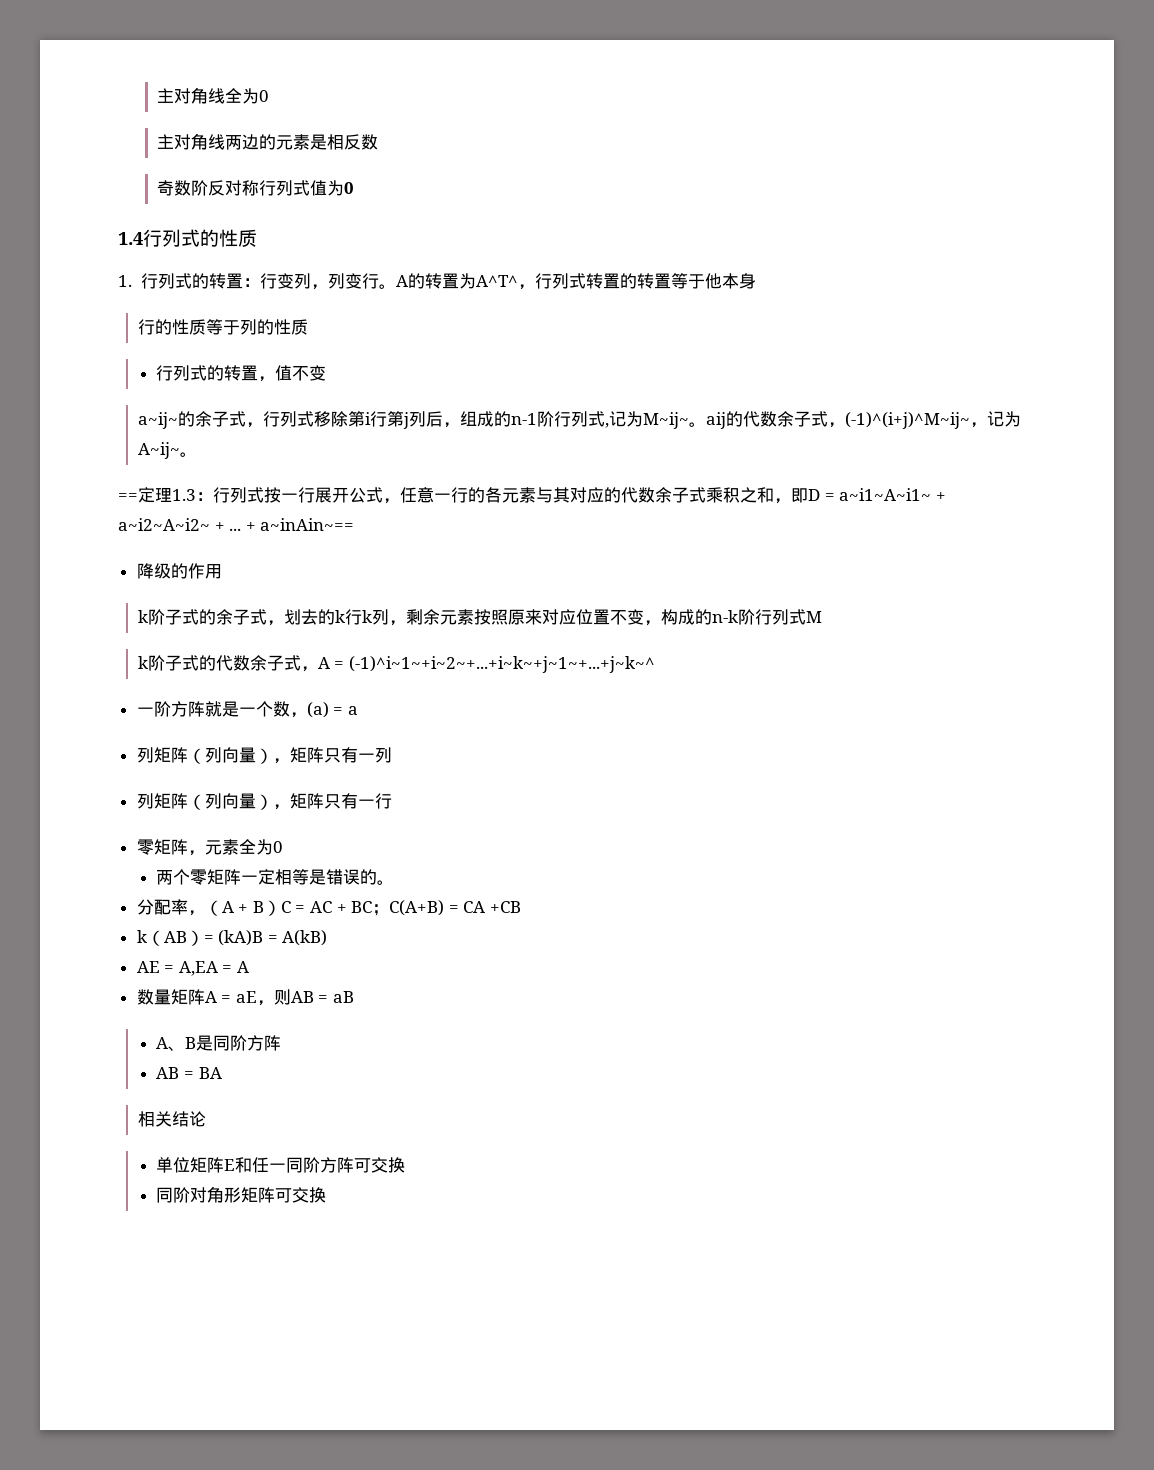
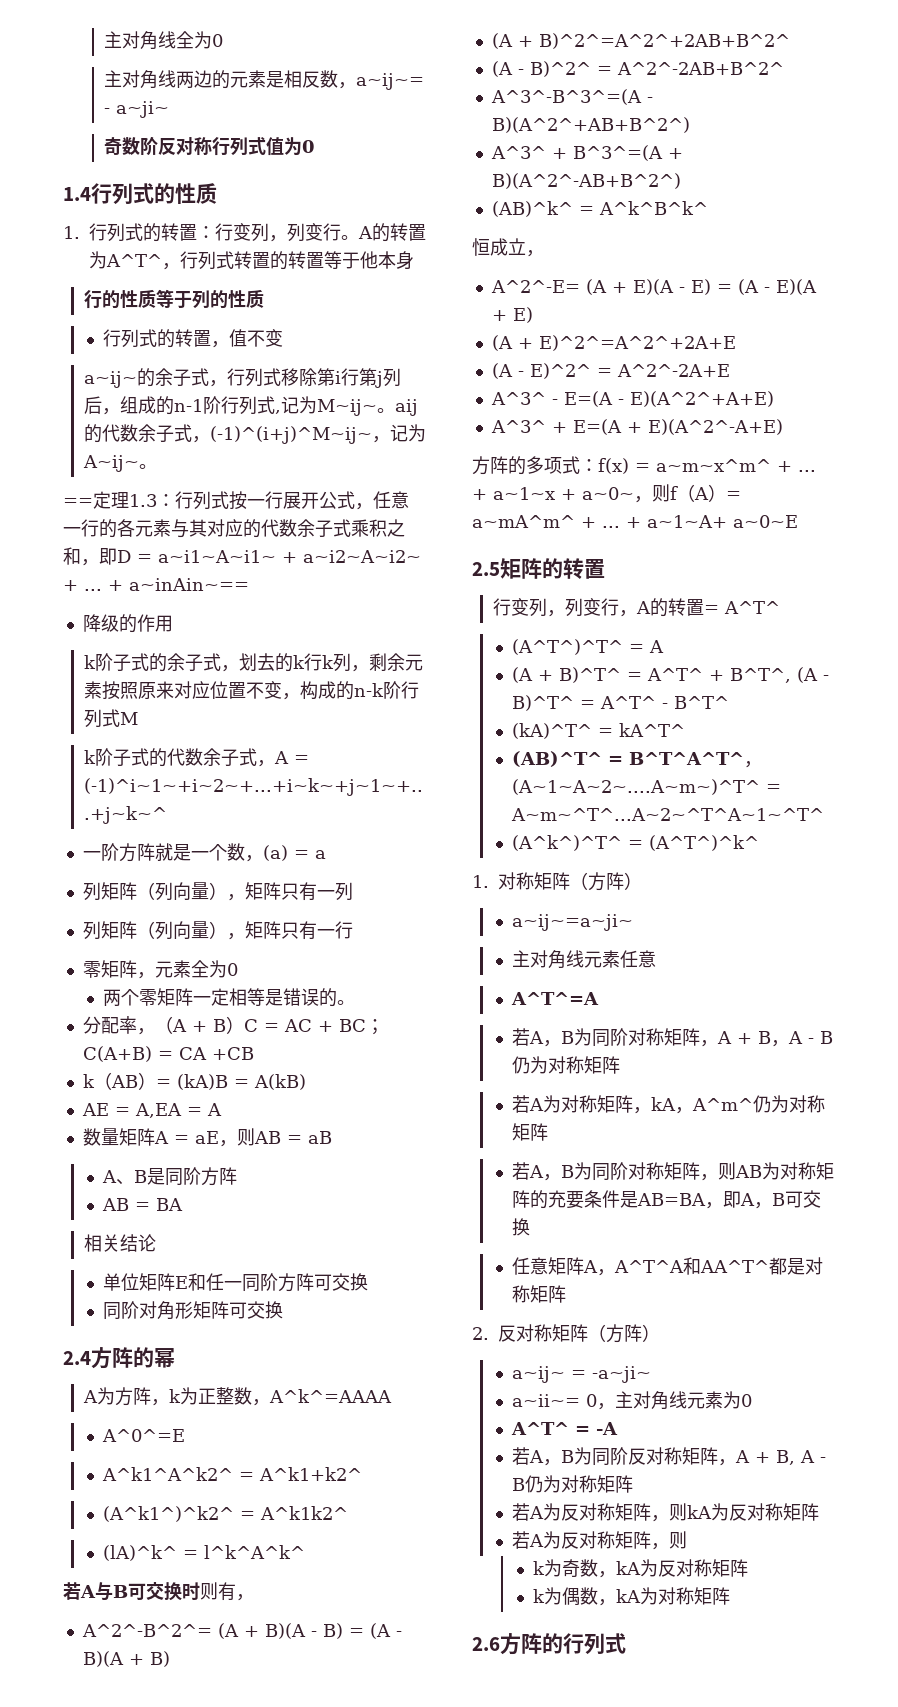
- 主对角线两边的元素是相反数
+ 主对角线两边的元素是相反数，a~ij~= - a~ji~
+ 2.4方阵的幂
+ A为方阵，k为正整数，A^k^=AAAA
+ A^0^=E
+ A^k1^A^k2^ = A^k1+k2^
+ (A^k1^)^k2^ = A^k1k2^
+ (lA)^k^ = l^k^A^k^
+ 若A与B可交换时则有，
+ A^2^-B^2^= (A + B)(A - B) = (A - B)(A + B)
+ (A + B)^2^=A^2^+2AB+B^2^
+ (A - B)^2^ = A^2^-2AB+B^2^
+ A^3^-B^3^=(A - B)(A^2^+AB+B^2^)
+ A^3^ + B^3^=(A + B)(A^2^-AB+B^2^)
+ (AB)^k^ = A^k^B^k^
+ 恒成立，
+ A^2^-E= (A + E)(A - E) = (A - E)(A + E)
+ (A + E)^2^=A^2^+2A+E
+ (A - E)^2^ = A^2^-2A+E
+ A^3^ - E=(A - E)(A^2^+A+E)
+ A^3^ + E=(A + E)(A^2^-A+E)
+ 方阵的多项式：f(x) = a~m~x^m^ + ... + a~1~x + a~0~，则f（A）= a~mA^m^ + ... + a~1~A+ a~0~E
+ 2.5矩阵的转置
+ 行变列，列变行，A的转置= A^T^
+ (A^T^)^T^ = A
+ (A + B)^T^ = A^T^ + B^T^, (A - B)^T^ = A^T^ - B^T^
+ (kA)^T^ = kA^T^
+ (AB)^T^ = B^T^A^T^，(A~1~A~2~....A~m~)^T^ = A~m~^T^...A~2~^T^A~1~^T^
+ (A^k^)^T^ = (A^T^)^k^
+ 1.对称矩阵（方阵）
+ a~ij~=a~ji~
+ 主对角线元素任意
+ A^T^=A
+ 若A，B为同阶对称矩阵，A + B，A - B仍为对称矩阵
+ 若A为对称矩阵，kA，A^m^仍为对称矩阵
+ 若A，B为同阶对称矩阵，则AB为对称矩阵的充要条件是AB=BA，即A，B可交换
+ 任意矩阵A，A^T^A和AA^T^都是对称矩阵
+ 2.反对称矩阵（方阵）
+ a~ij~ = -a~ji~
+ a~ii~= 0，主对角线元素为0
+ A^T^ = -A
+ 若A，B为同阶反对称矩阵，A + B, A - B仍为对称矩阵
+ 若A为反对称矩阵，则kA为反对称矩阵
+ 若A为反对称矩阵，则
+ k为奇数，kA为反对称矩阵
+ k为偶数，kA为对称矩阵
+ 2.6方阵的行列式

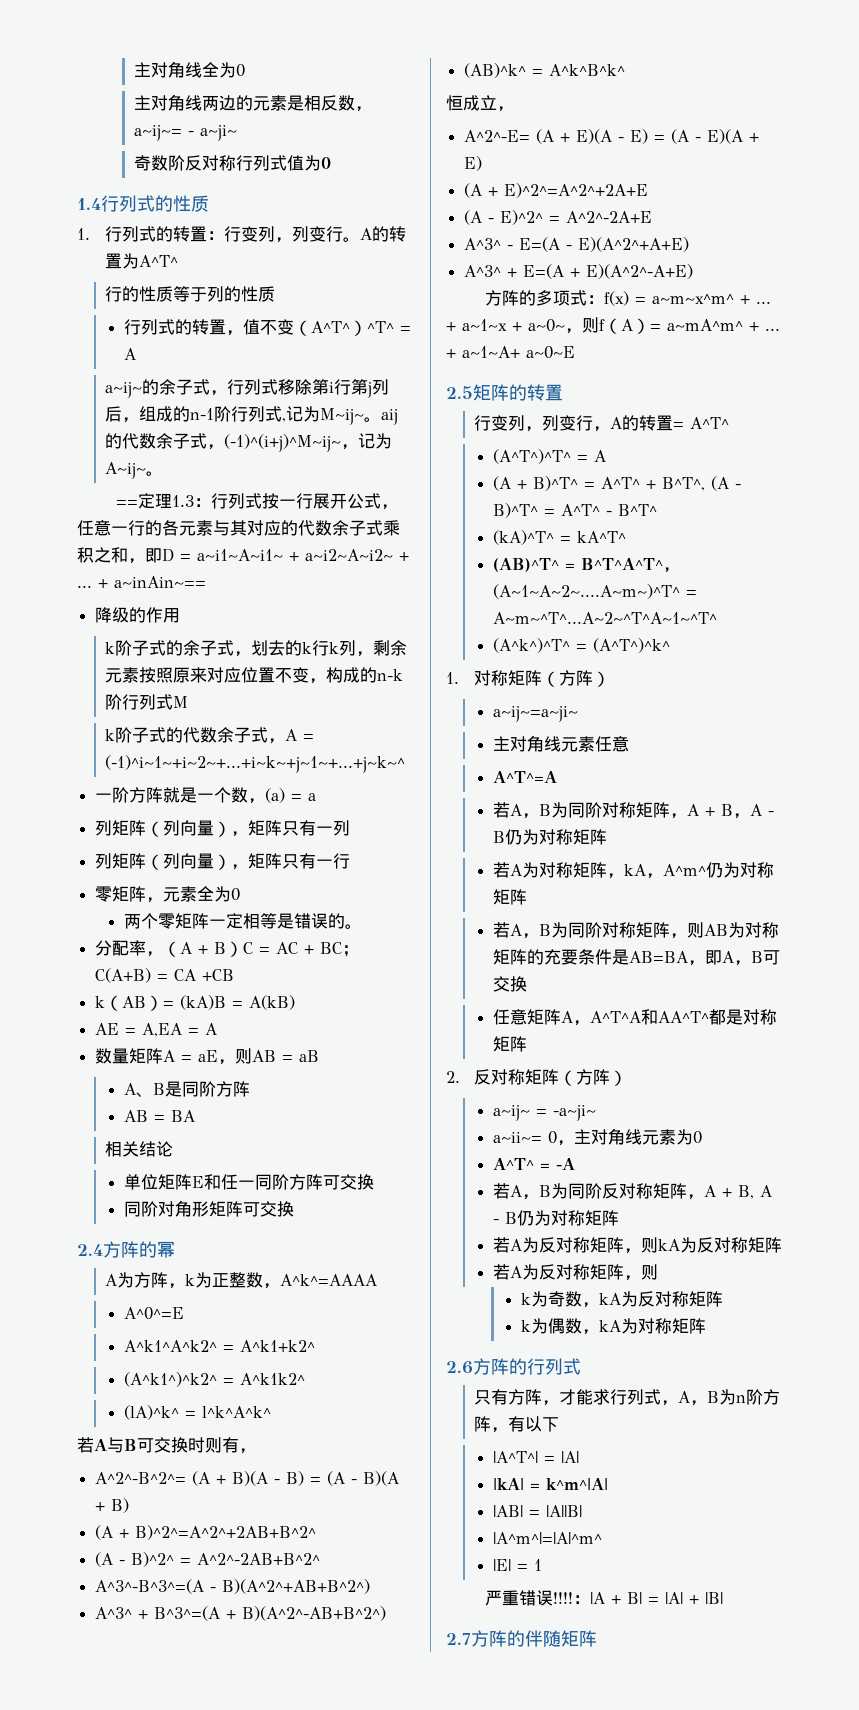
- A的转置为A^T^，行列式转置的转置等于他本身
+ A的转置为A^T^
- 行列式的转置，值不变
+ 行列式的转置，值不变（A^T^）^T^ = A
+ 只有方阵，才能求行列式，A，B为n阶方阵，有以下
+ |A^T^| = |A|
+ |kA| = k^m^|A|
+ |AB| = |A||B|
+ |A^m^|=|A|^m^
+ |E| = 1
+ 严重错误!!!!：|A + B| = |A| + |B|
+ 2.7方阵的伴随矩阵

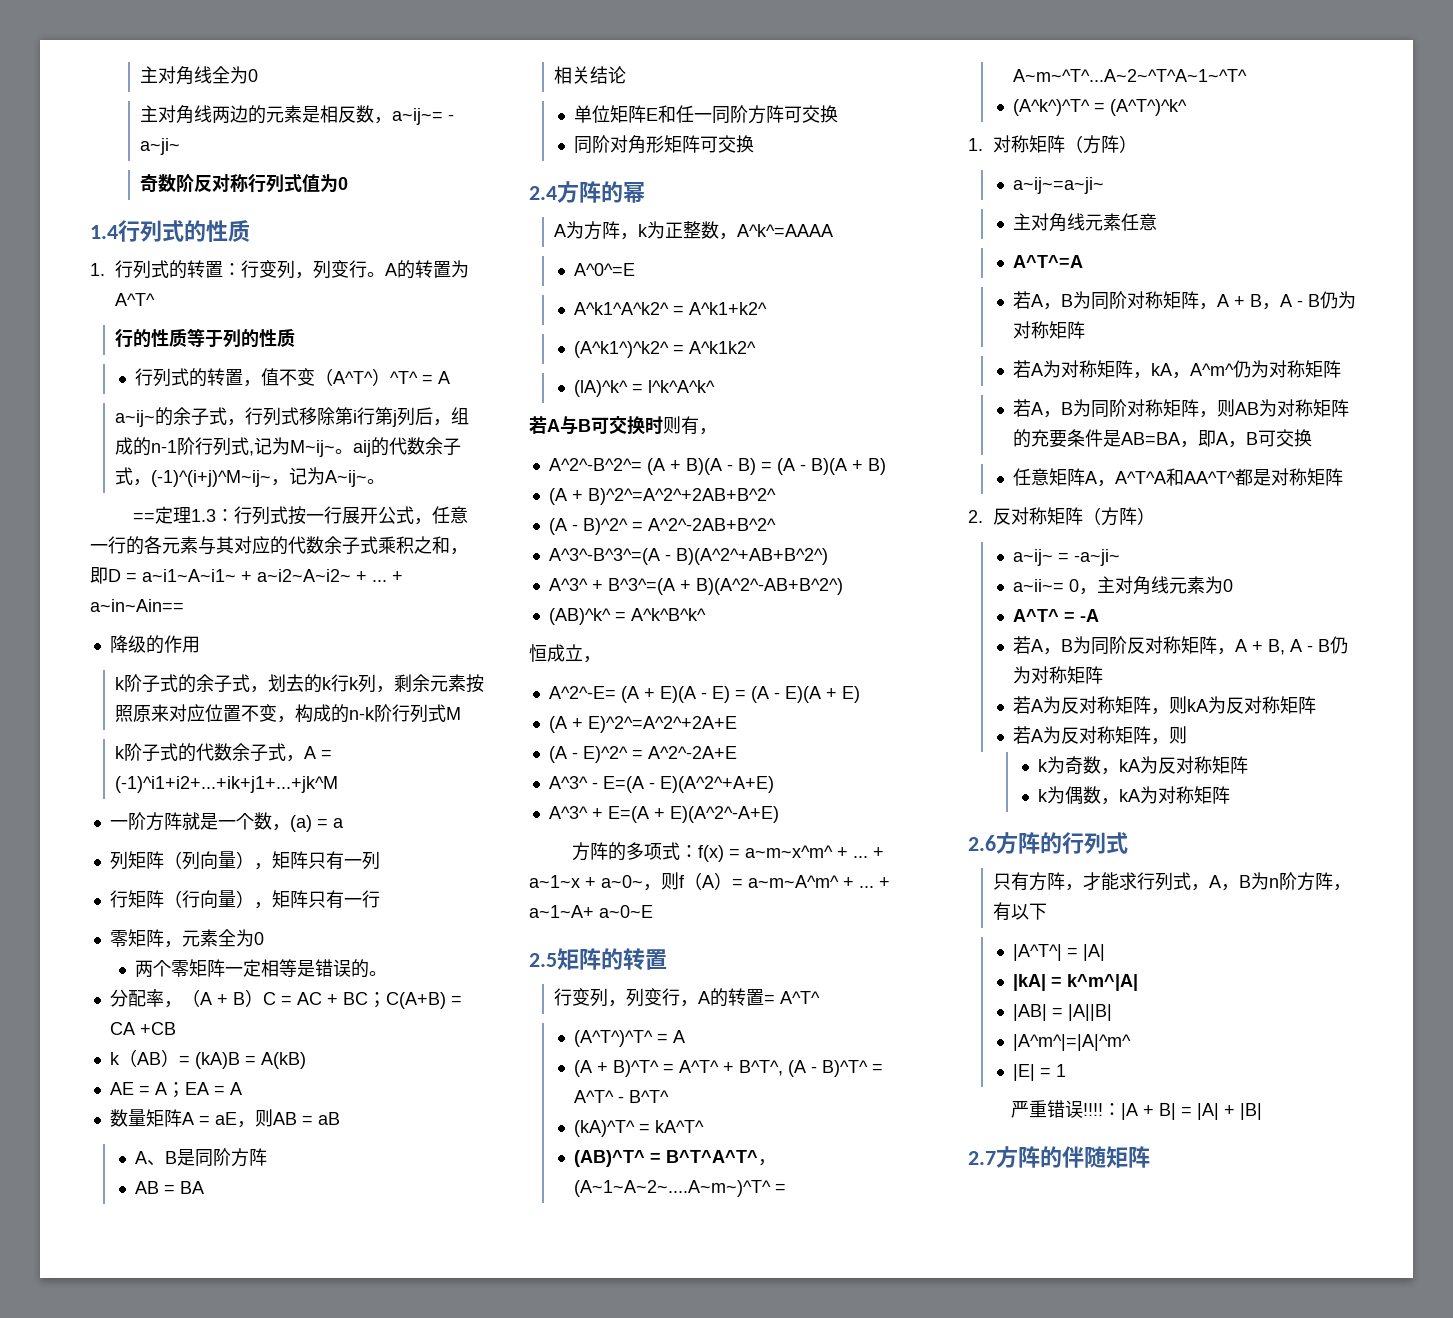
- + a~inAin~==
+ + a~in~Ain==
- k阶子式的代数余子式，A = (-1)^i~1~+i~2~+...+i~k~+j~1~+...+j~k~^
+ k阶子式的代数余子式，A = (-1)^i1+i2+...+ik+j1+...+jk^M
- 列矩阵（列向量），矩阵只有一行
+ 行矩阵（行向量），矩阵只有一行
- AE = A,EA = A
+ AE = A；EA = A
- + a~1~x + a~0~，则f（A）= a~mA^m^ + ...
+ + a~1~x + a~0~，则f（A）= a~m~A^m^ + ...

